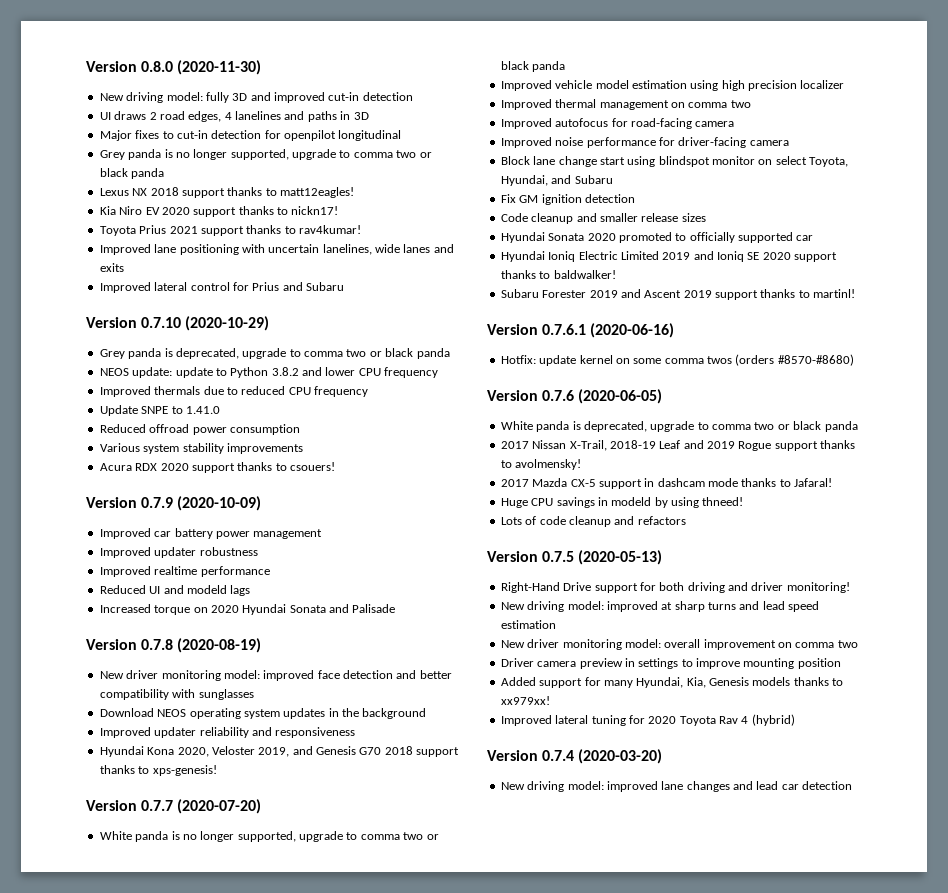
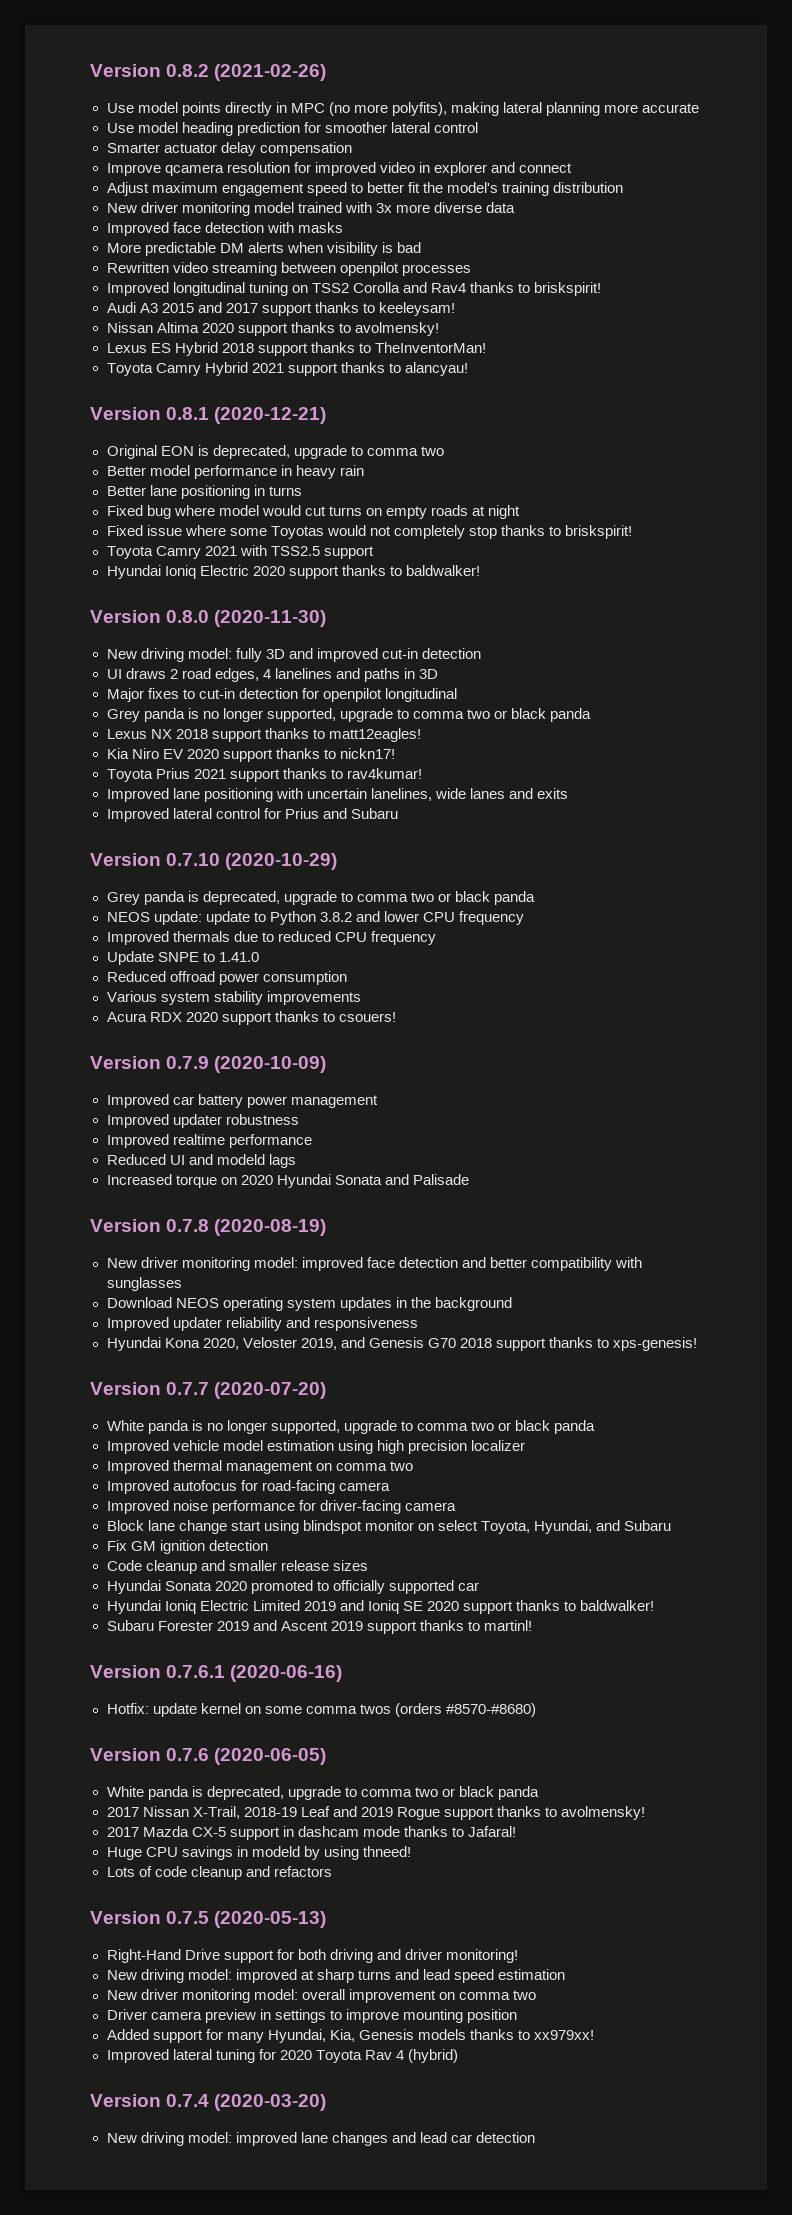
+ Version 0.8.2 (2021-02-26)
+ Use model points directly in MPC (no more polyfits), making lateral planning more accurate
+ Use model heading prediction for smoother lateral control
+ Smarter actuator delay compensation
+ Improve qcamera resolution for improved video in explorer and connect
+ Adjust maximum engagement speed to better fit the model's training distribution
+ New driver monitoring model trained with 3x more diverse data
+ Improved face detection with masks
+ More predictable DM alerts when visibility is bad
+ Rewritten video streaming between openpilot processes
+ Improved longitudinal tuning on TSS2 Corolla and Rav4 thanks to briskspirit!
+ Audi A3 2015 and 2017 support thanks to keeleysam!
+ Nissan Altima 2020 support thanks to avolmensky!
+ Lexus ES Hybrid 2018 support thanks to TheInventorMan!
+ Toyota Camry Hybrid 2021 support thanks to alancyau!
+ Version 0.8.1 (2020-12-21)
+ Original EON is deprecated, upgrade to comma two
+ Better model performance in heavy rain
+ Better lane positioning in turns
+ Fixed bug where model would cut turns on empty roads at night
+ Fixed issue where some Toyotas would not completely stop thanks to briskspirit!
+ Toyota Camry 2021 with TSS2.5 support
+ Hyundai Ioniq Electric 2020 support thanks to baldwalker!

